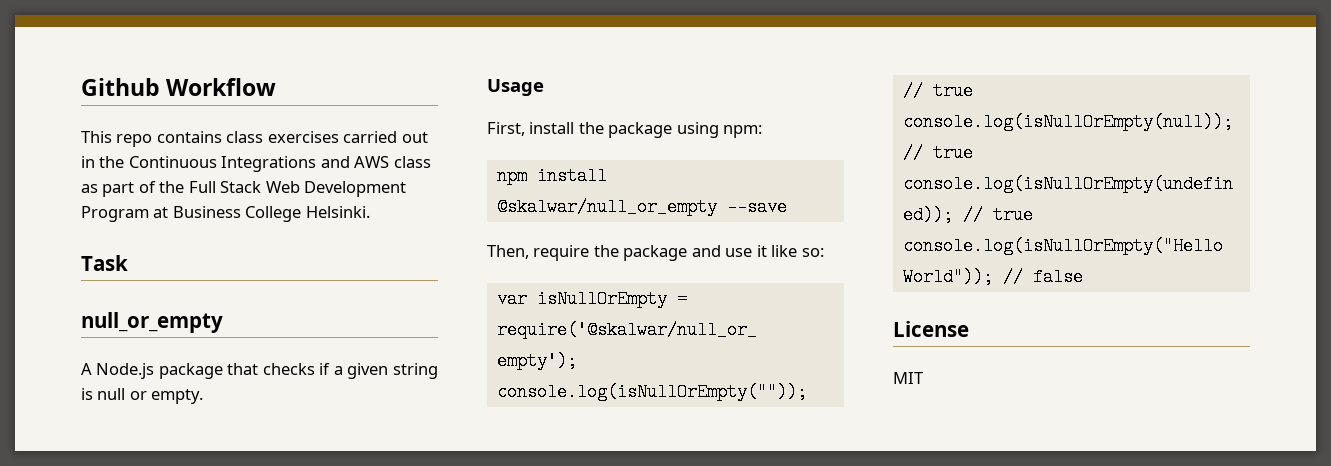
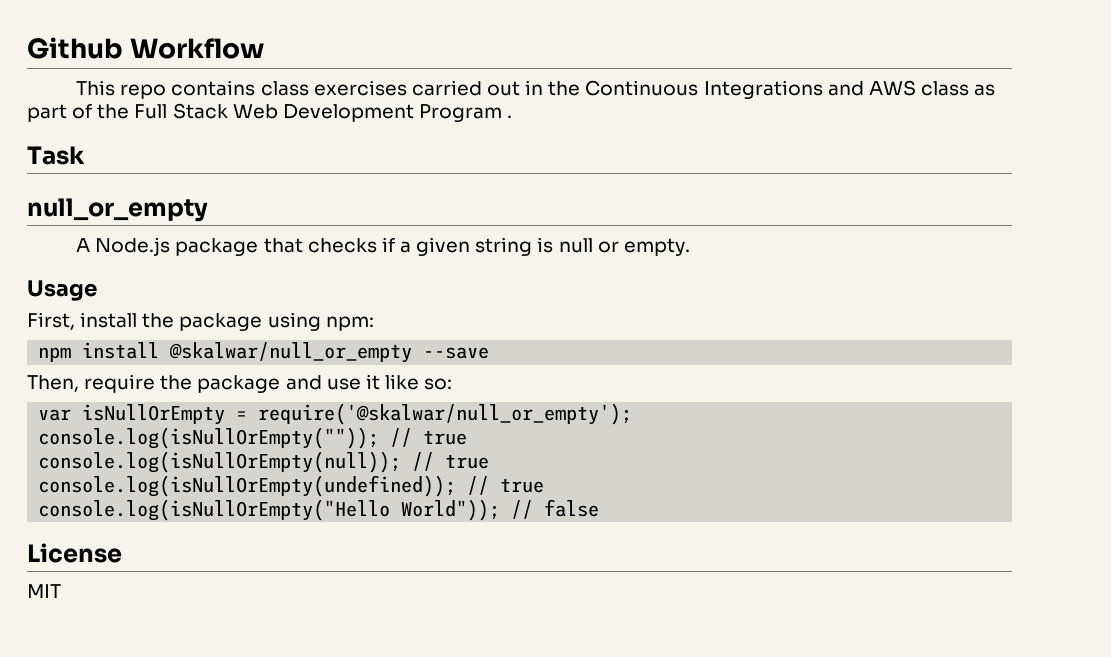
- This repo contains class exercises carried out in the Continuous Integrations and AWS class as part of the Full Stack Web Development Program at Business College Helsinki.
+ This repo contains class exercises carried out in the Continuous Integrations and AWS class as part of the Full Stack Web Development Program .

